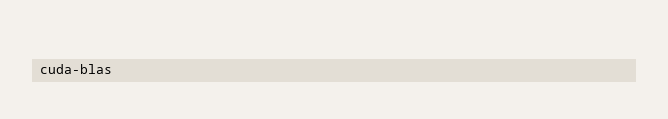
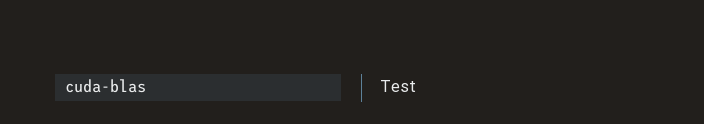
+ Test

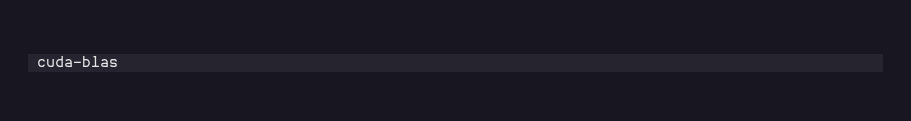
- Test

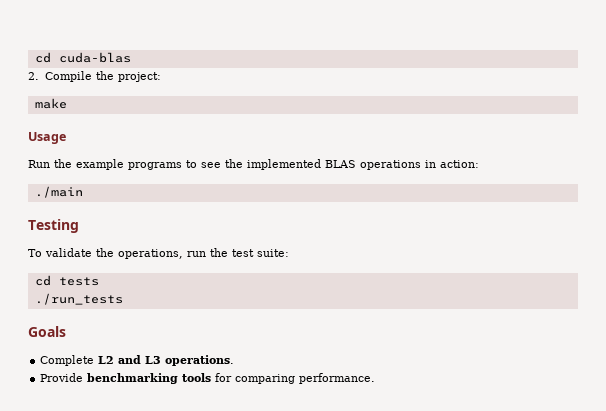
- cuda-blas
+ cd cuda-blas
+ 2. Compile the project:
+ make
+ Usage
+ Run the example programs to see the implemented BLAS operations in action:
+ ./main
+ Testing
+ To validate the operations, run the test suite:
+ cd tests
+ ./run_tests
+ Goals
+ Complete L2 and L3 operations.
+ Provide benchmarking tools for comparing performance.

